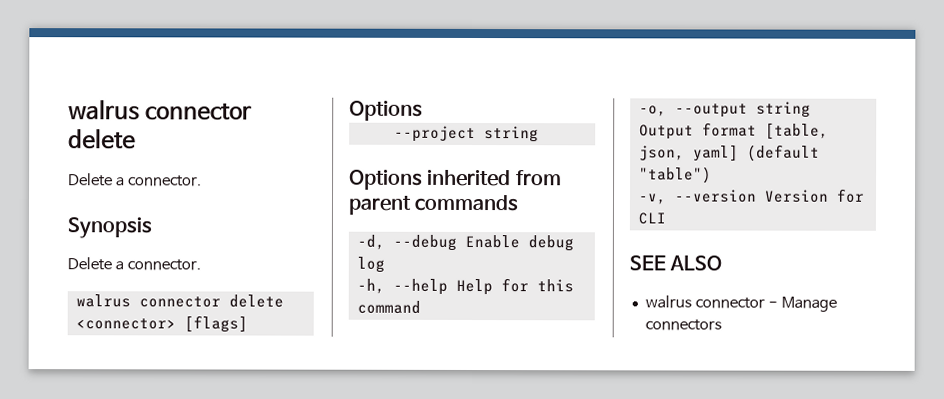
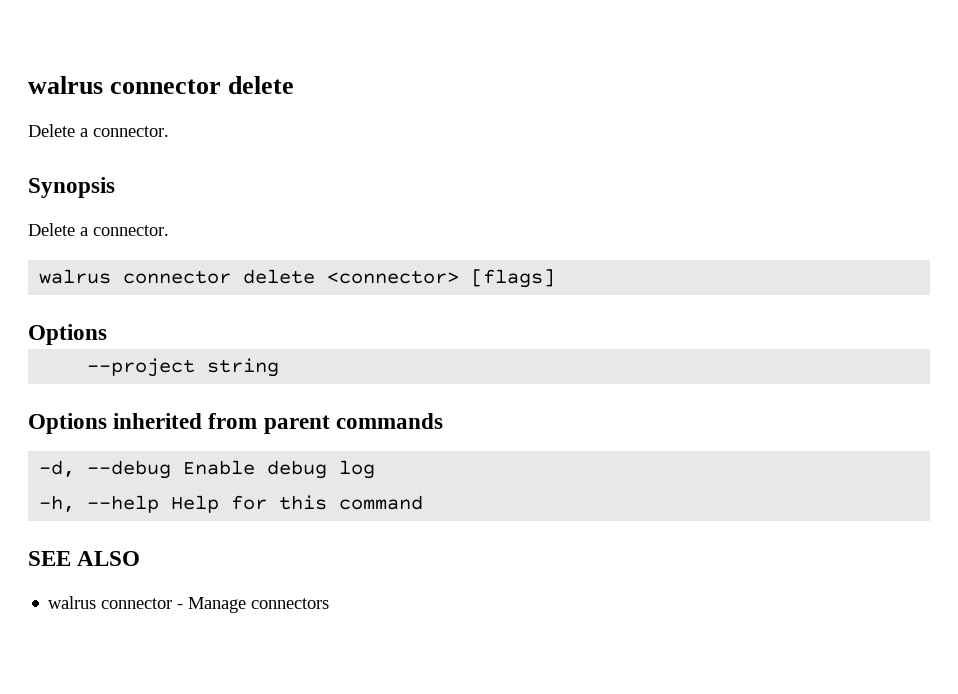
- -o, --output string Output format [table, json, yaml] (default "table")
- -v, --version Version for CLI

